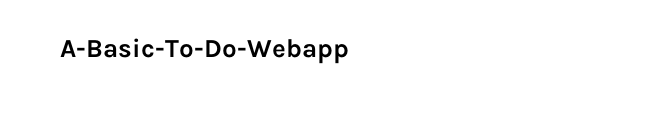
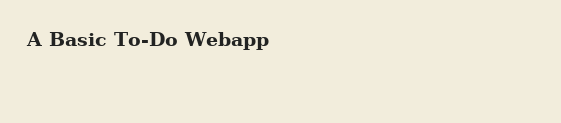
- A-Basic-To-Do-Webapp
+ A Basic To-Do Webapp

